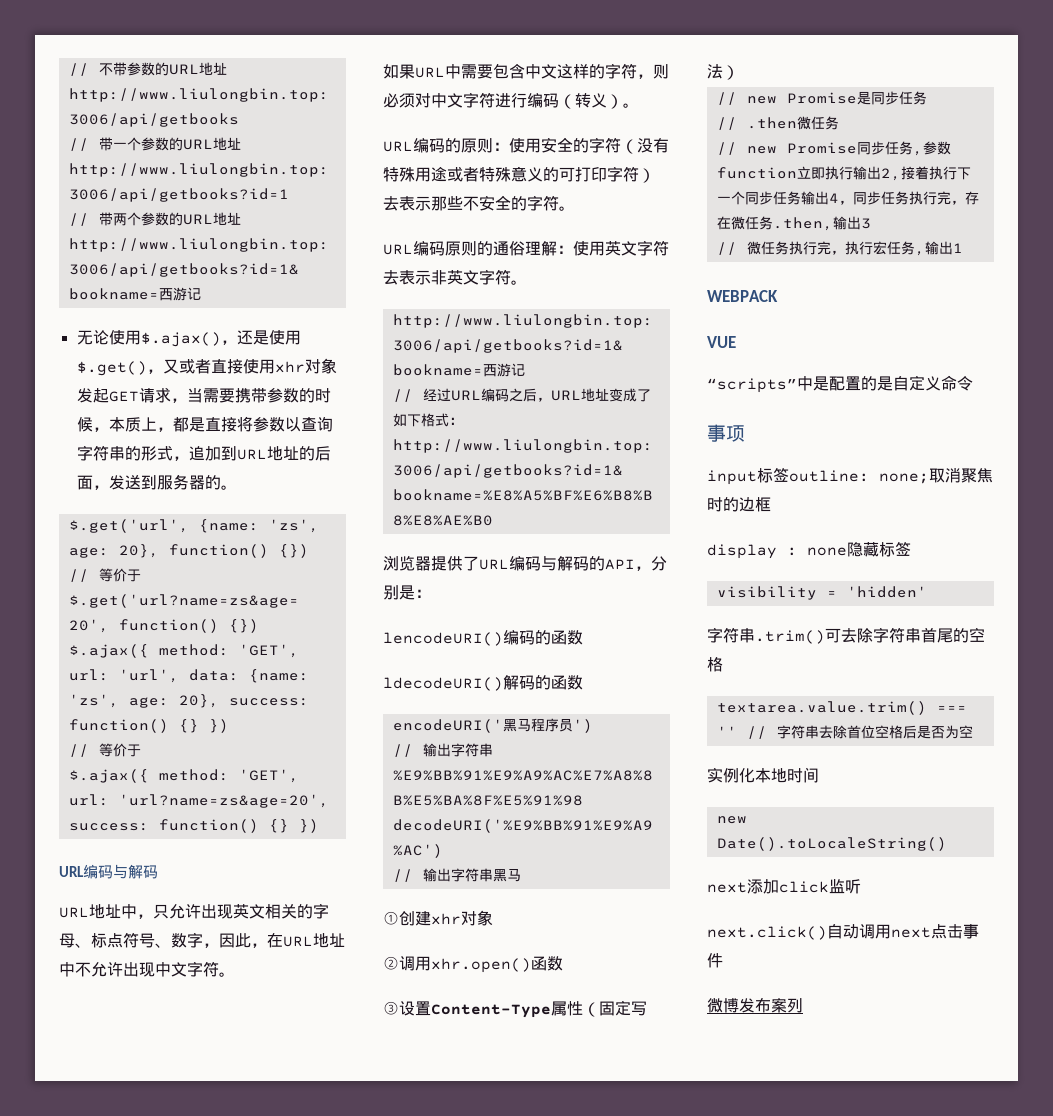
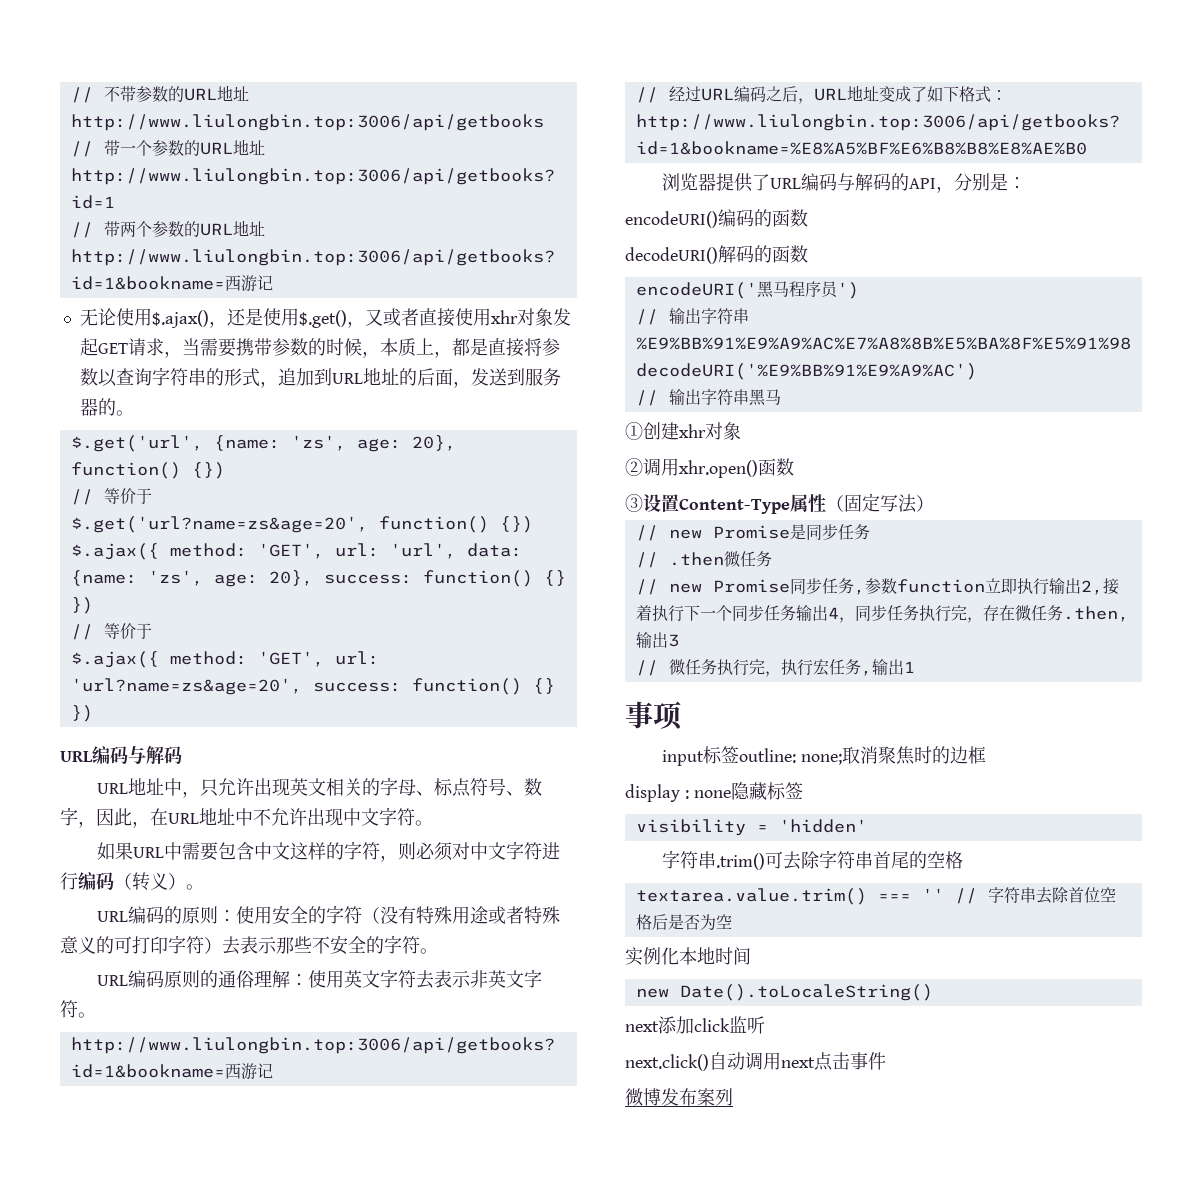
- lencodeURI()编码的函数
+ encodeURI()编码的函数
- ldecodeURI()解码的函数
+ decodeURI()解码的函数
- WEBPACK
- VUE
- “scripts”中是配置的是自定义命令

